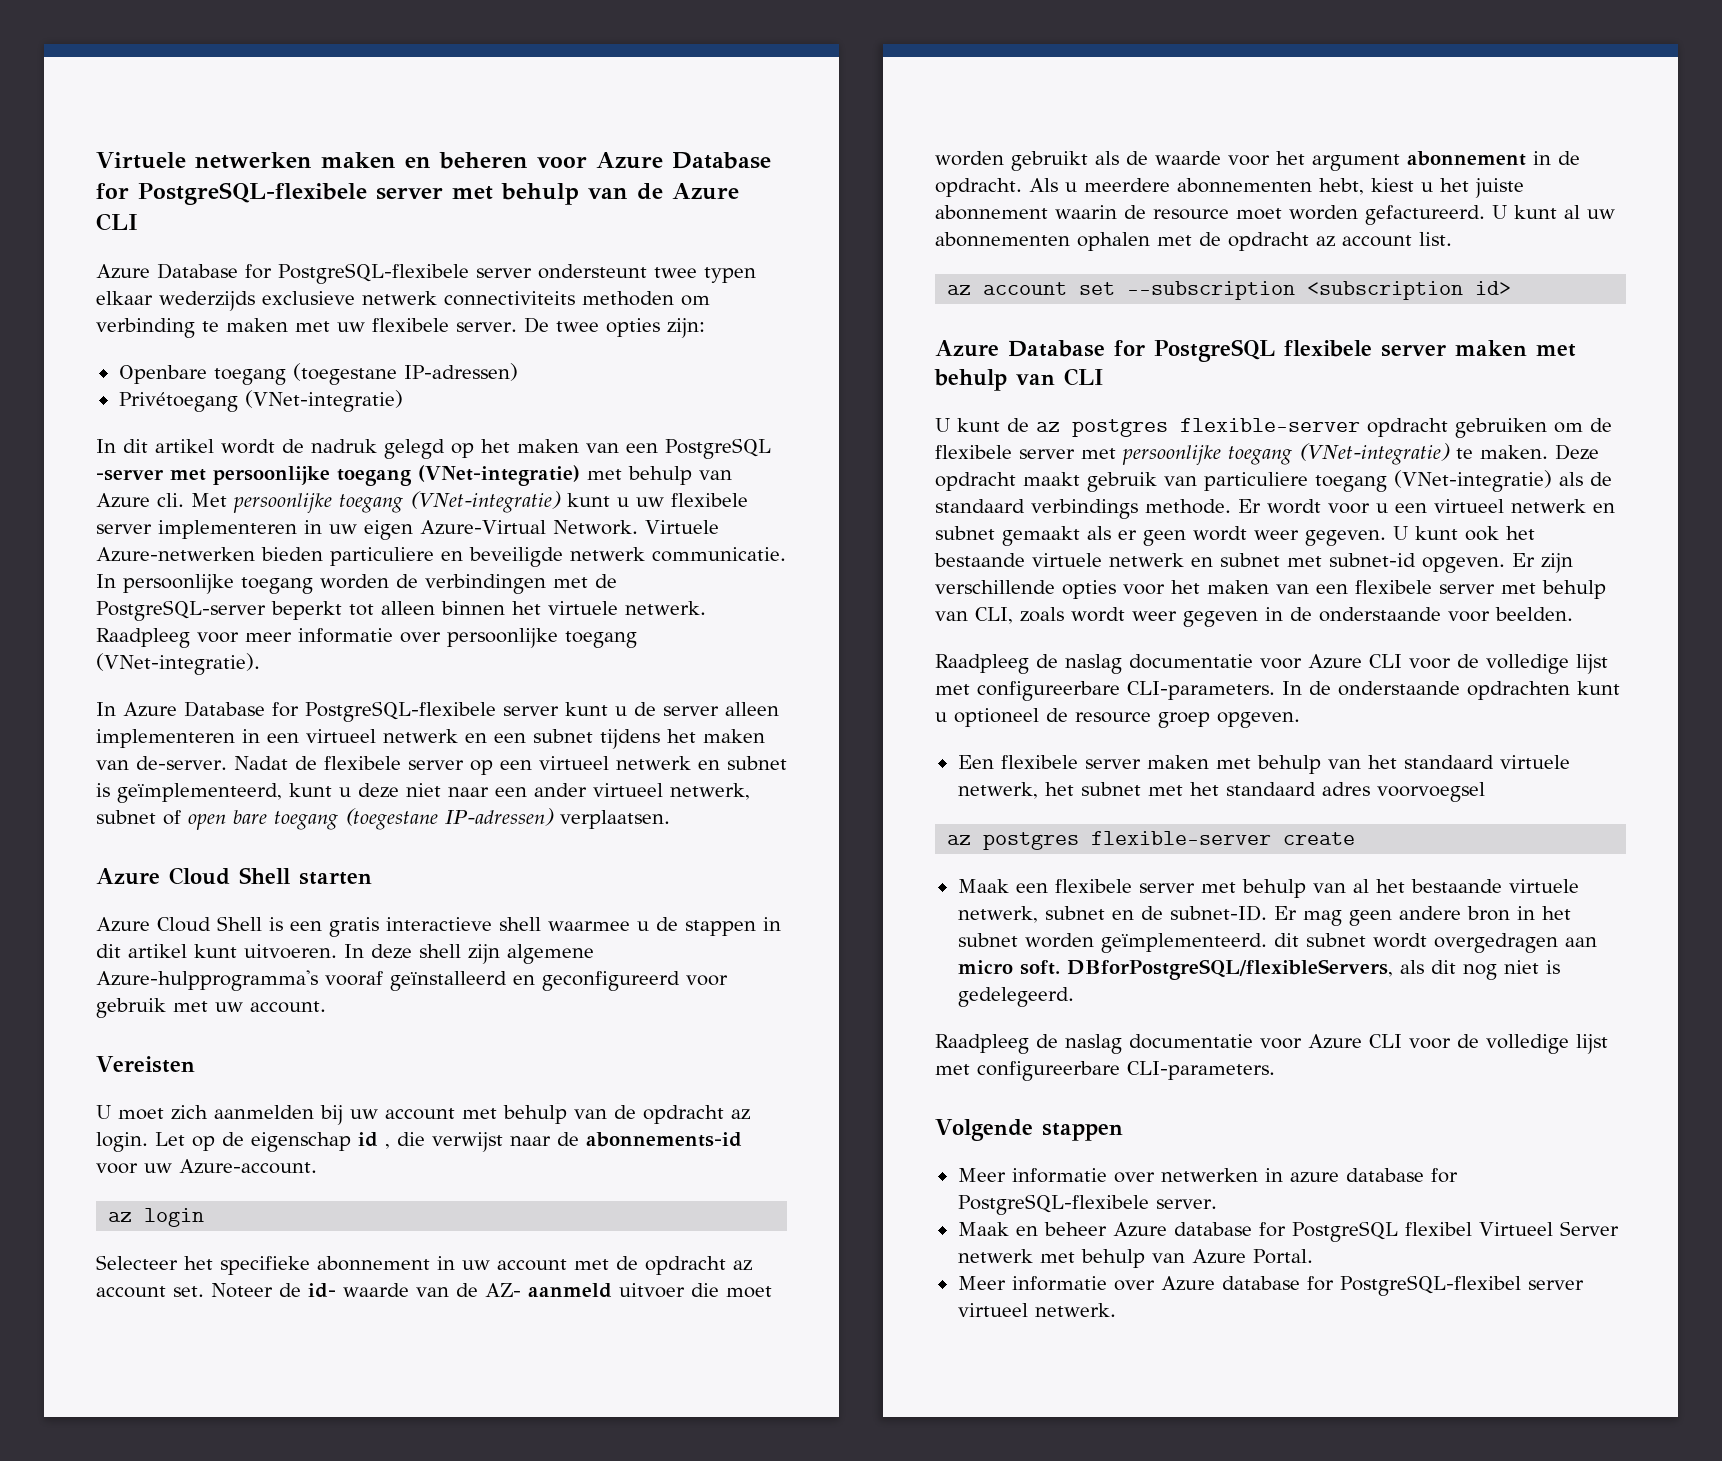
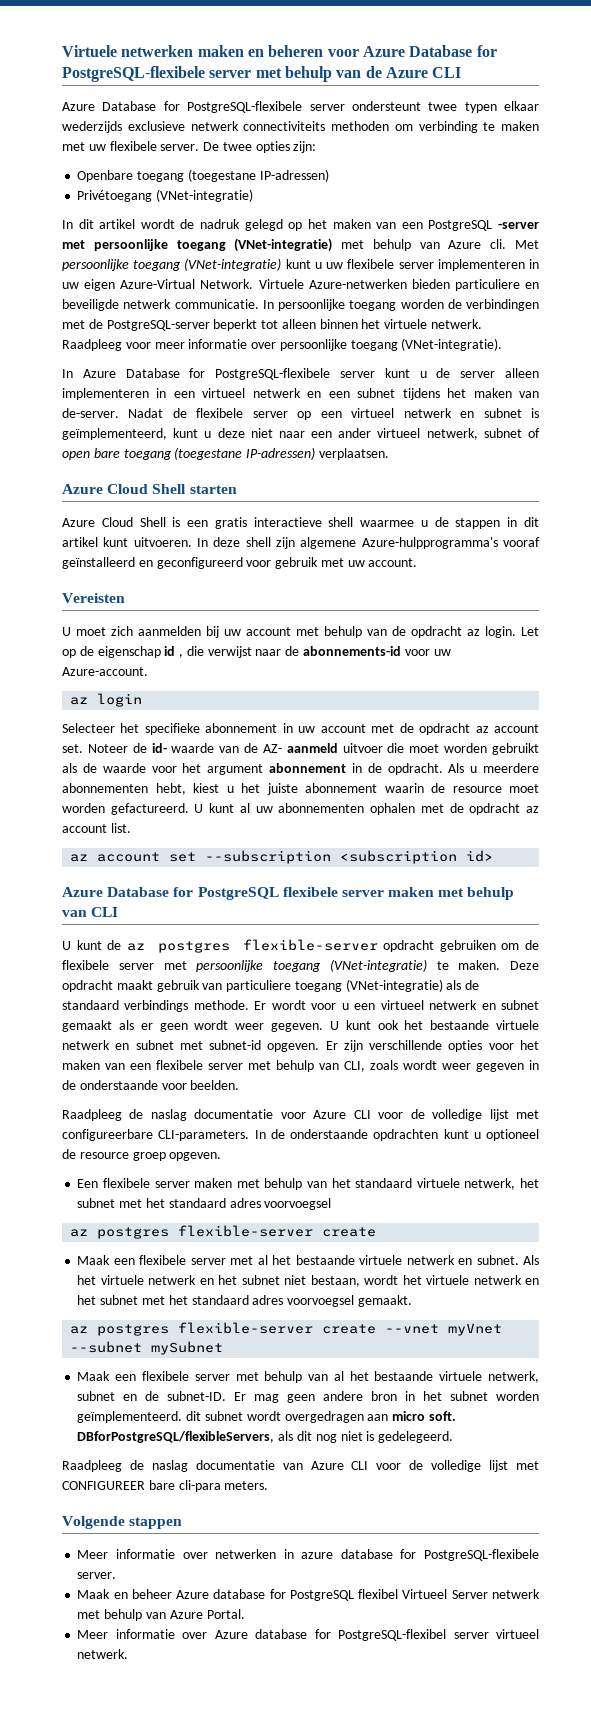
+ Maak een flexibele server met al het bestaande virtuele netwerk en subnet. Als het virtuele netwerk en het subnet niet bestaan, wordt het virtuele netwerk en het subnet met het standaard adres voorvoegsel gemaakt.
+ az postgres flexible-server create --vnet myVnet --subnet mySubnet
  DBforPostgreSQL/flexibleServers, als dit nog niet is gedelegeerd.
- Raadpleeg de naslag documentatie voor Azure CLI voor de volledige lijst met configureerbare CLI-parameters.
+ Raadpleeg de naslag documentatie van Azure CLI voor de volledige lijst met CONFIGUREER bare cli-para meters.

